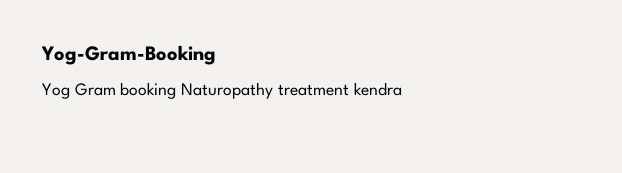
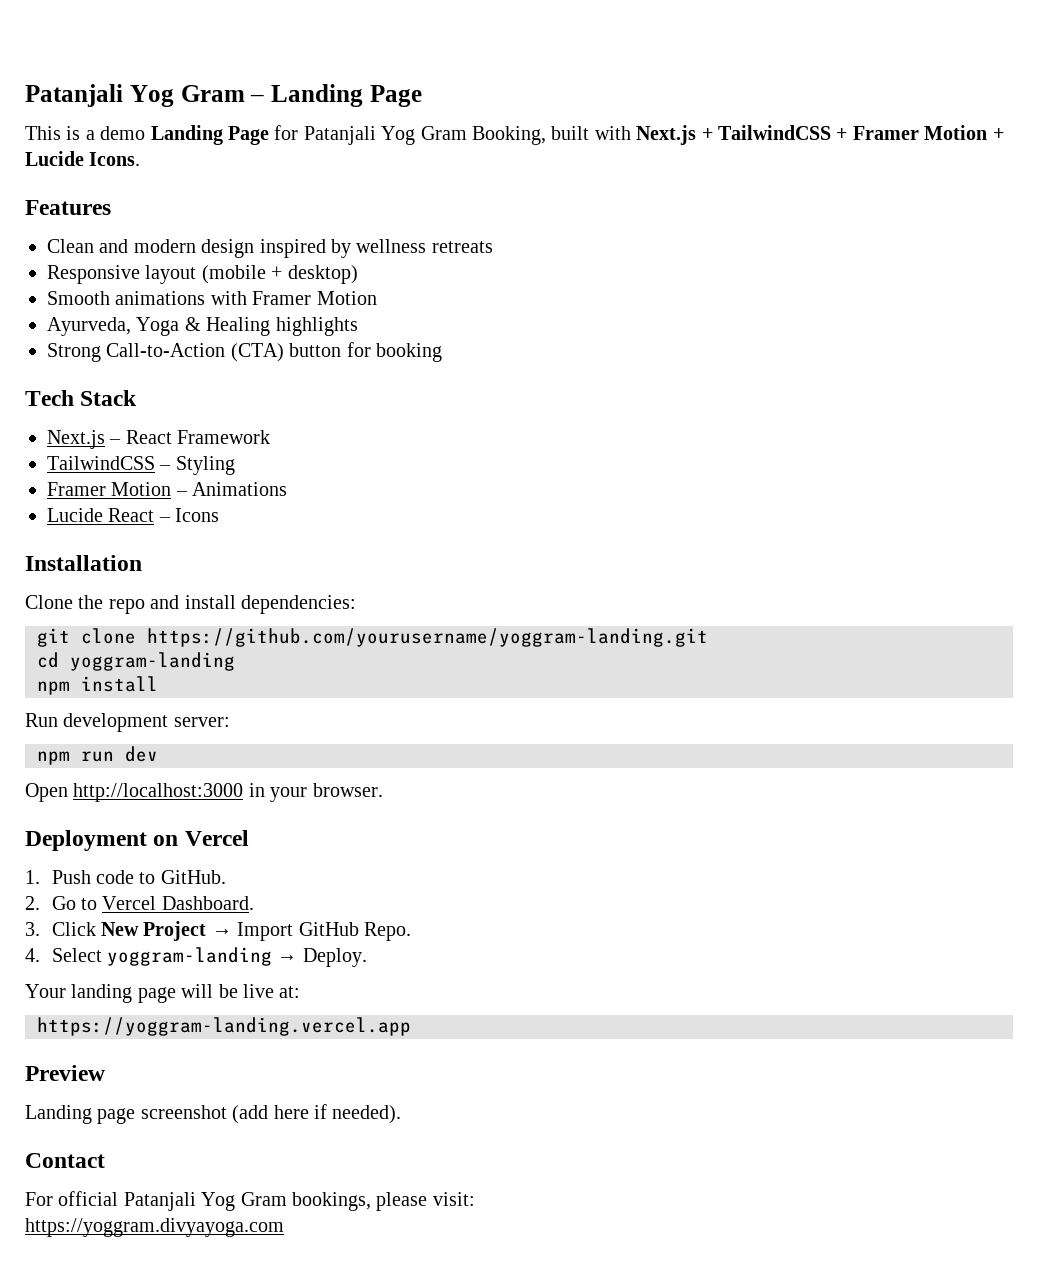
- Yog-Gram-Booking
- Yog Gram booking Naturopathy treatment kendra
+ Patanjali Yog Gram – Landing Page
+ This is a demo Landing Page for Patanjali Yog Gram Booking, built with Next.js + TailwindCSS + Framer Motion + Lucide Icons.
+ Features
+ Clean and modern design inspired by wellness retreats
+ Responsive layout (mobile + desktop)
+ Smooth animations with Framer Motion
+ Ayurveda, Yoga & Healing highlights
+ Strong Call-to-Action (CTA) button for booking
+ Tech Stack
+ Next.js – React Framework
+ TailwindCSS – Styling
+ Framer Motion – Animations
+ Lucide React – Icons
+ Installation
+ Clone the repo and install dependencies:
+ git clone https://github.com/yourusername/yoggram-landing.git
+ cd yoggram-landing
+ npm install
+ Run development server:
+ npm run dev
+ Open http://localhost:3000 in your browser.
+ Deployment on Vercel
+ 1. Push code to GitHub.
+ 2. Go to Vercel Dashboard.
+ 3. Click New Project → Import GitHub Repo.
+ 4. Select yoggram-landing → Deploy.
+ Your landing page will be live at:
+ https://yoggram-landing.vercel.app
+ Preview
+ Landing page screenshot (add here if needed).
+ Contact
+ For official Patanjali Yog Gram bookings, please visit:
+ https://yoggram.divyayoga.com

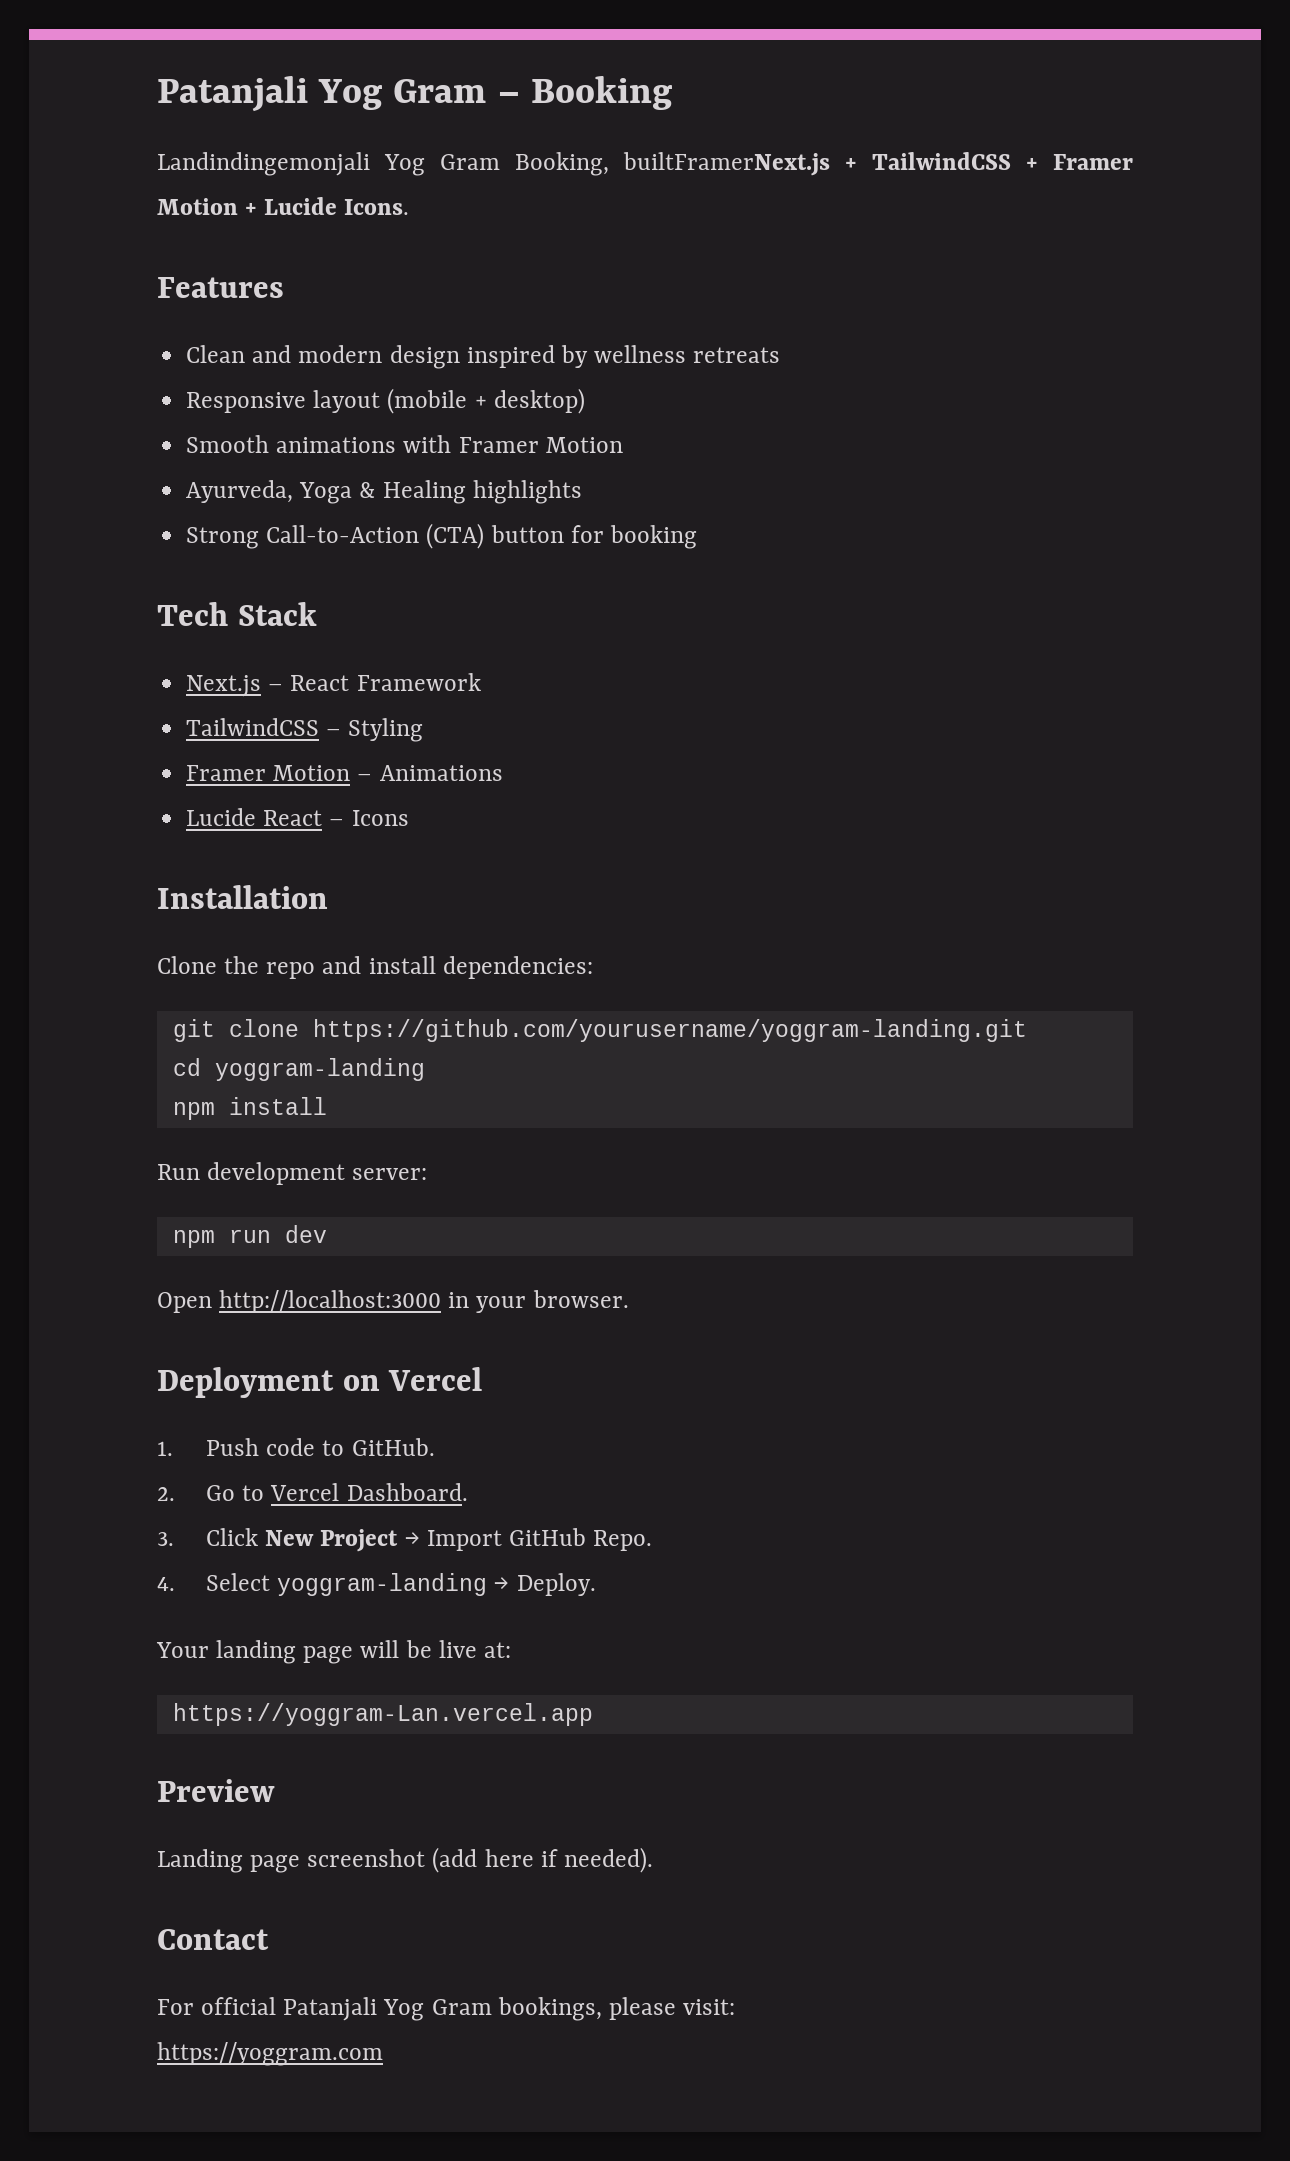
- Patanjali Yog Gram – Landing Page
- This is a demo Landing Page for Patanjali Yog Gram Booking, built with Next.js + TailwindCSS + Framer Motion + Lucide Icons.
+ Patanjali Yog Gram – Booking
+ Landindingemonjali Yog Gram Booking, builtFramerNext.js + TailwindCSS + Framer Motion + Lucide Icons.
- https://yoggram-landing.vercel.app
+ https://yoggram-Lan.vercel.app
- https://yoggram.divyayoga.com
+ https://yoggram.com

